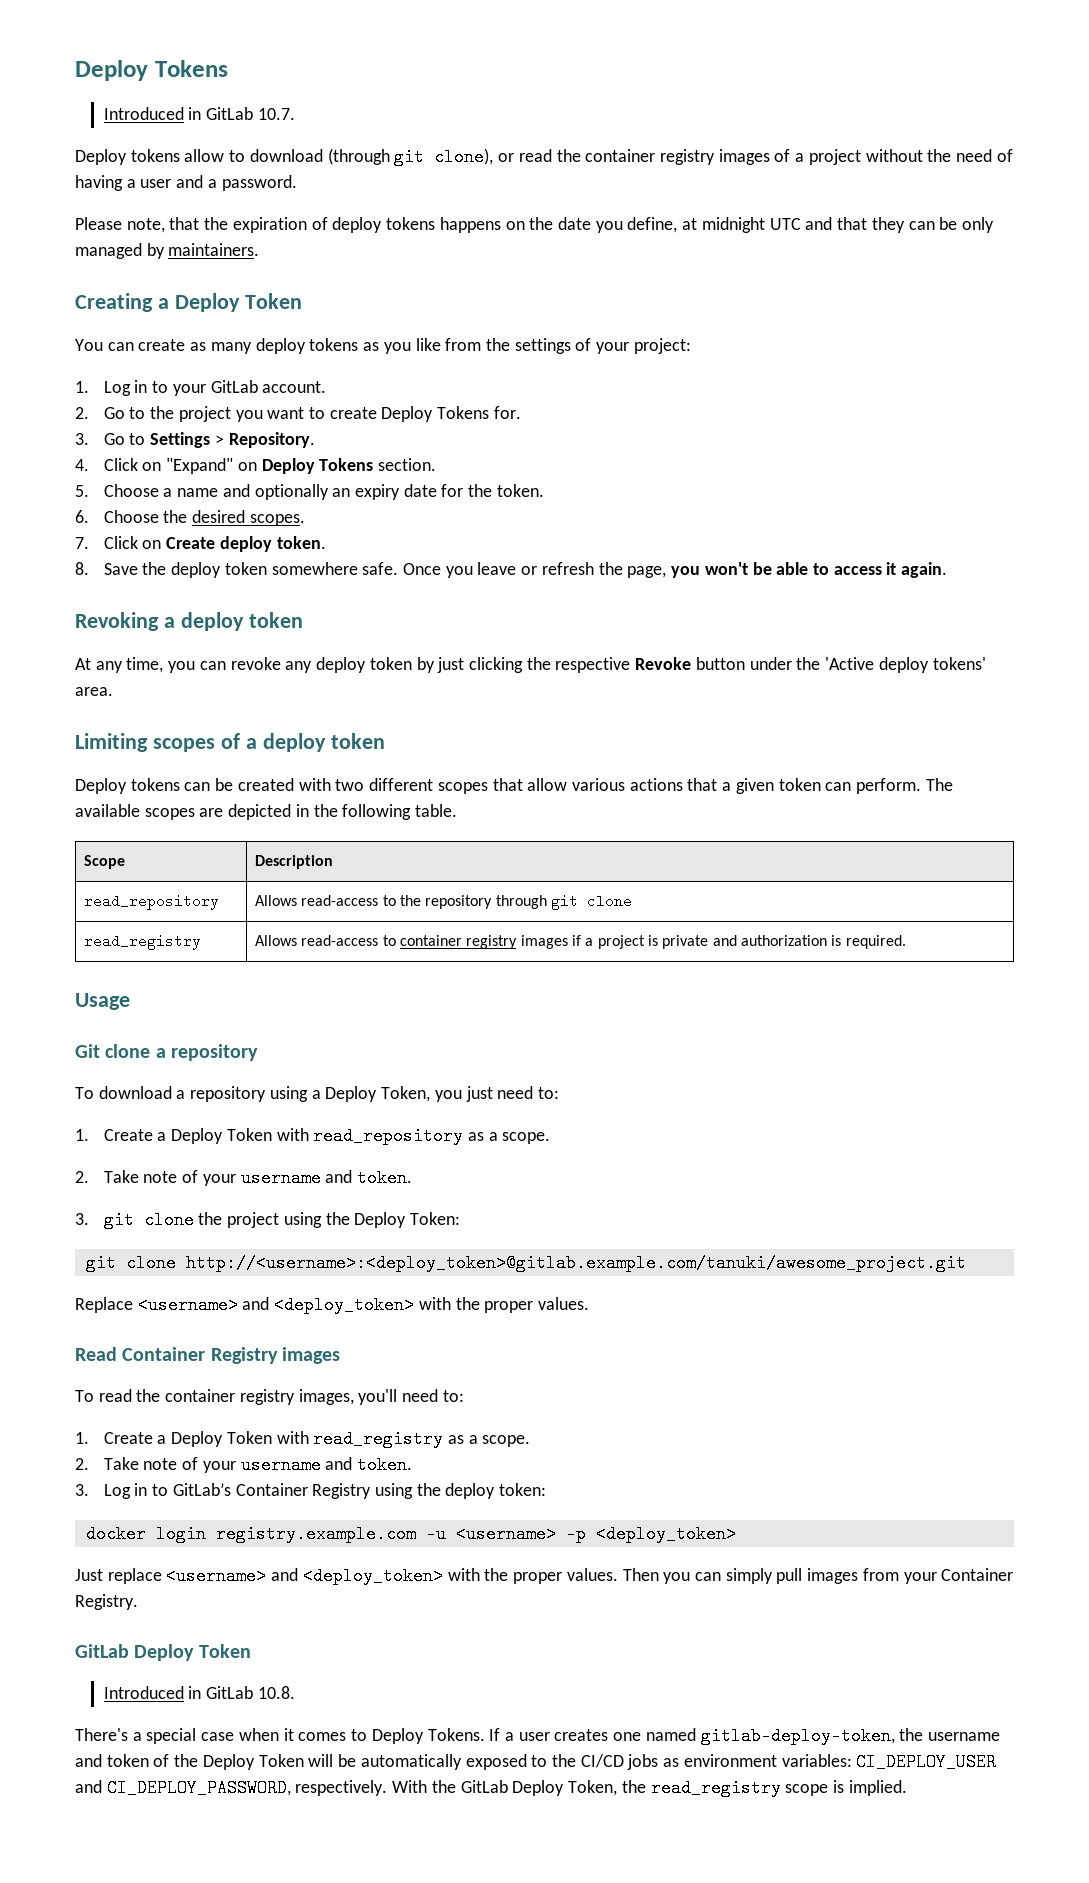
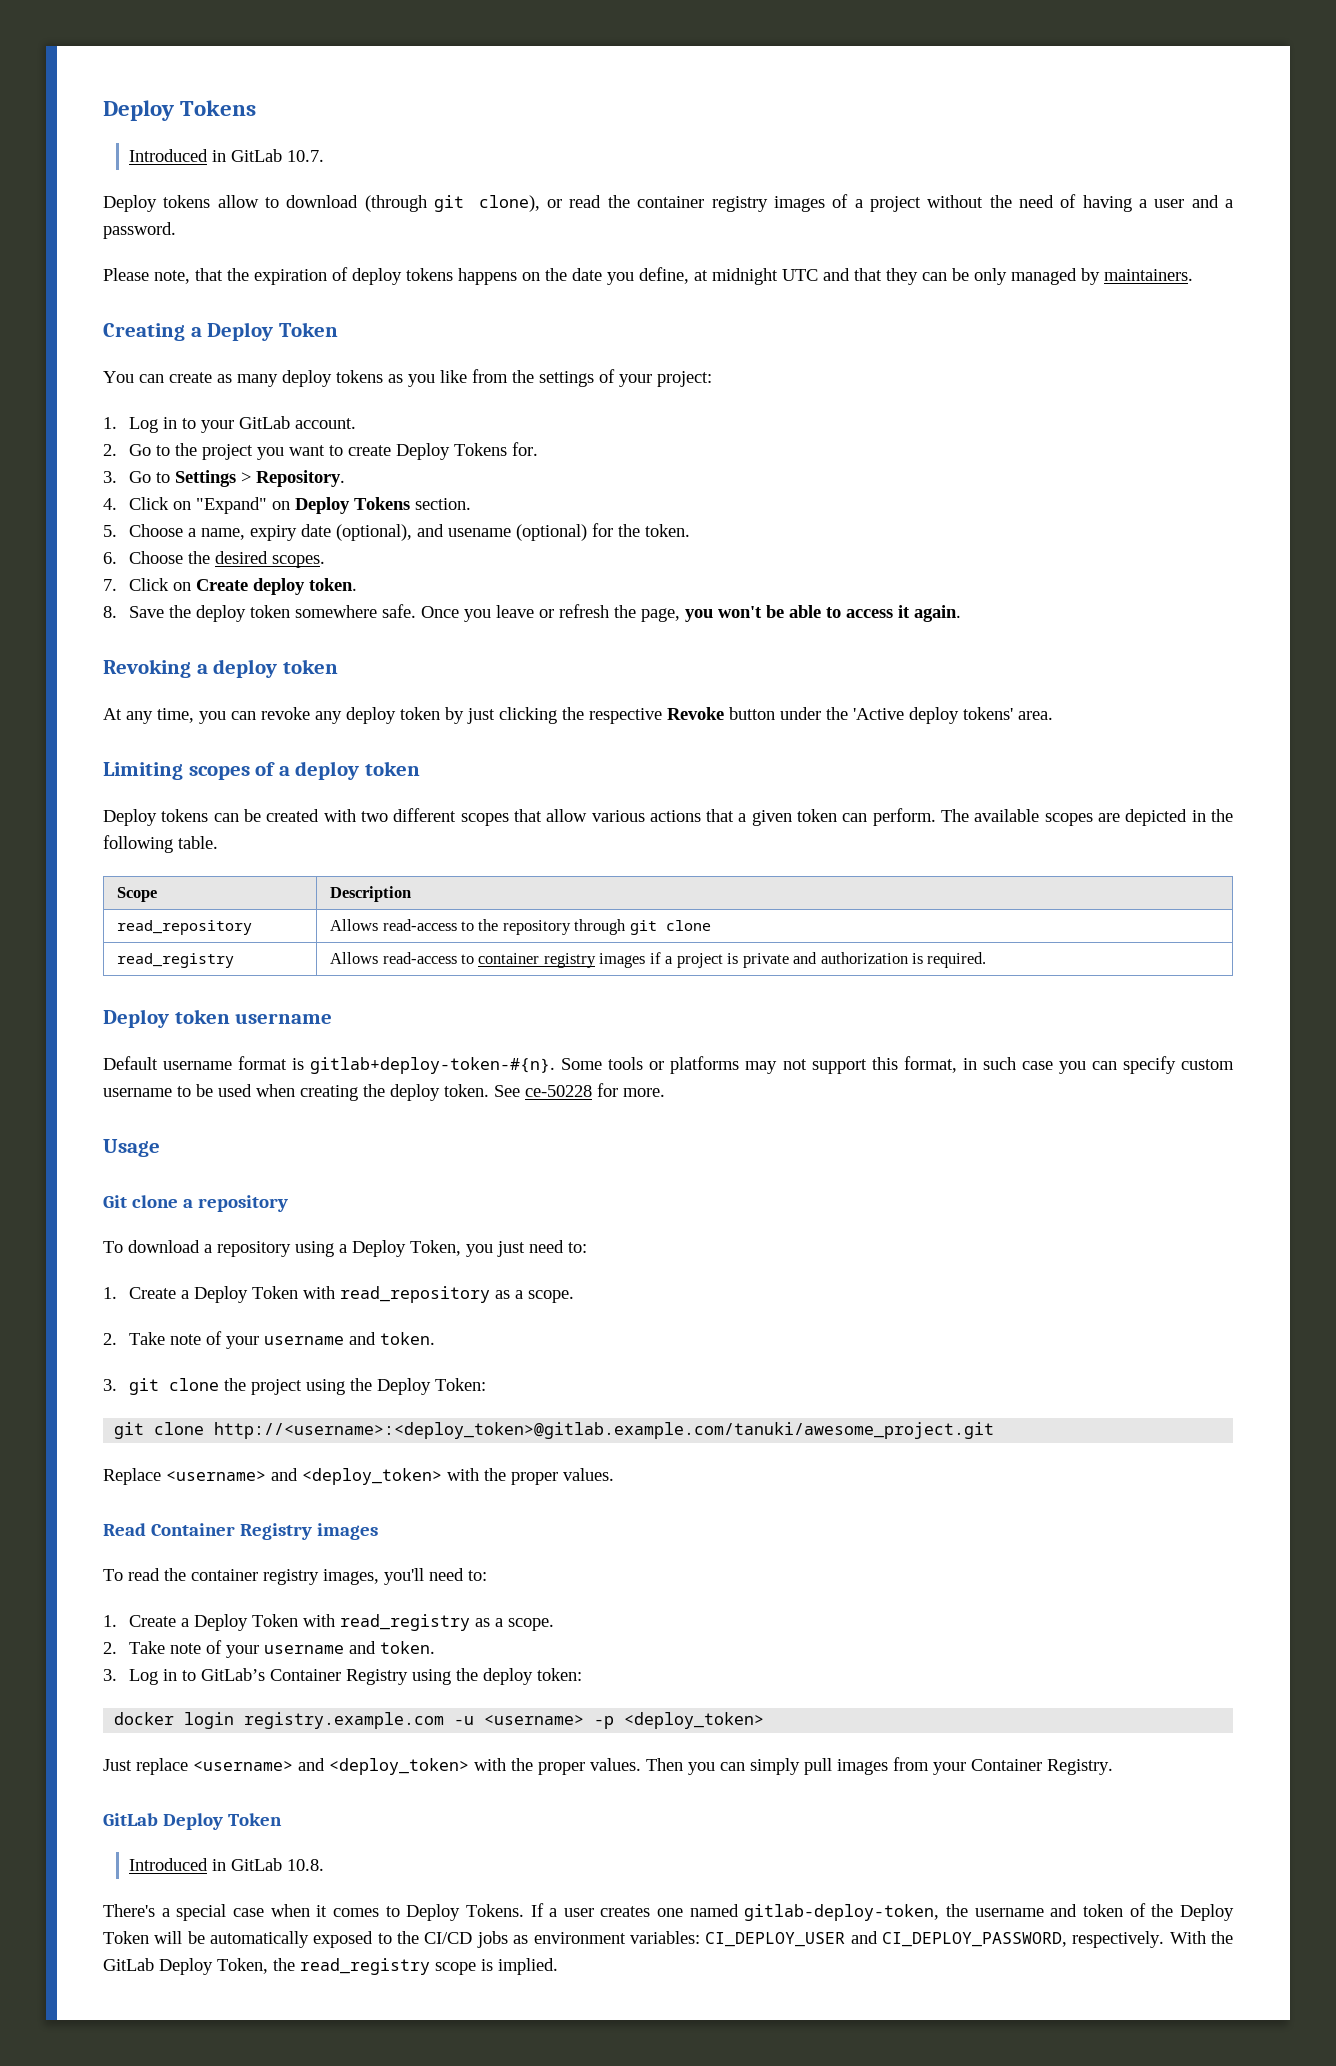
- 5. Choose a name and optionally an expiry date for the token.
+ 5. Choose a name, expiry date (optional), and usename (optional) for the token.
+ Deploy token username
+ Default username format is gitlab+deploy-token-#{n}. Some tools or platforms may not support this format, in such case you can specify custom username to be used when creating the deploy token. See ce-50228 for more.

